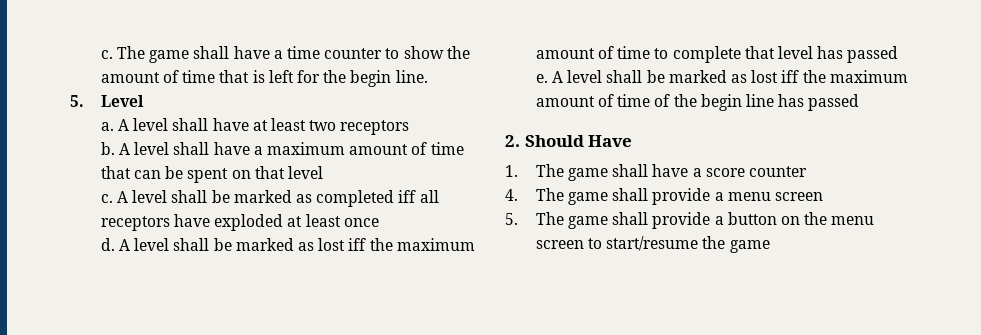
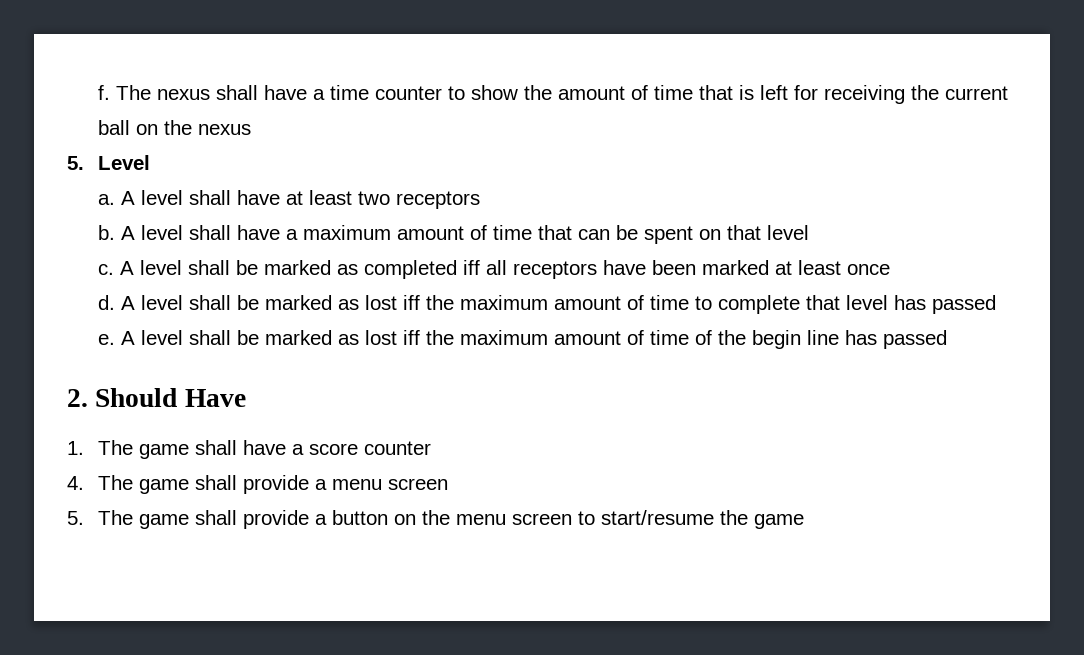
- c. The game shall have a time counter to show the amount of time that is left for the begin line.
+ f. The nexus shall have a time counter to show the amount of time that is left for receiving the current ball on the nexus
- A level shall be marked as completed iff all receptors have exploded at least once
+ A level shall be marked as completed iff all receptors have been marked at least once

